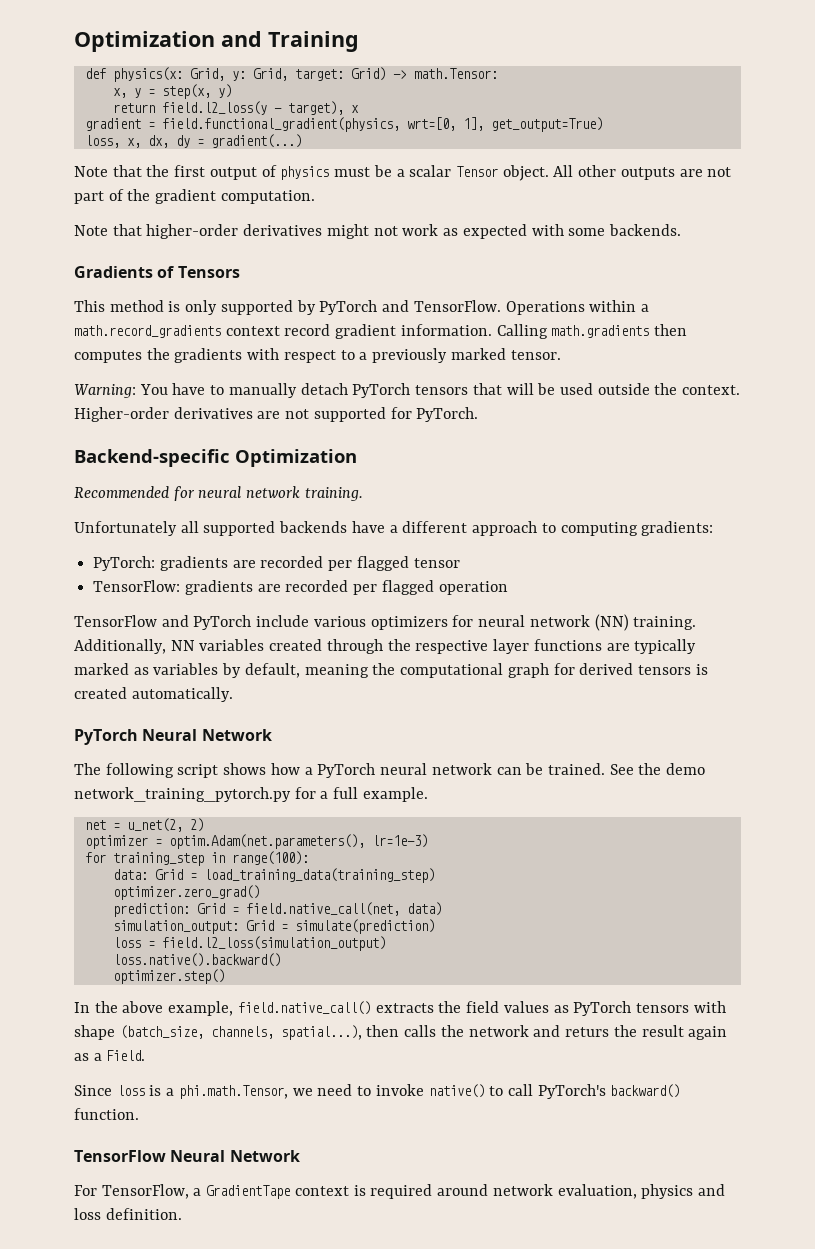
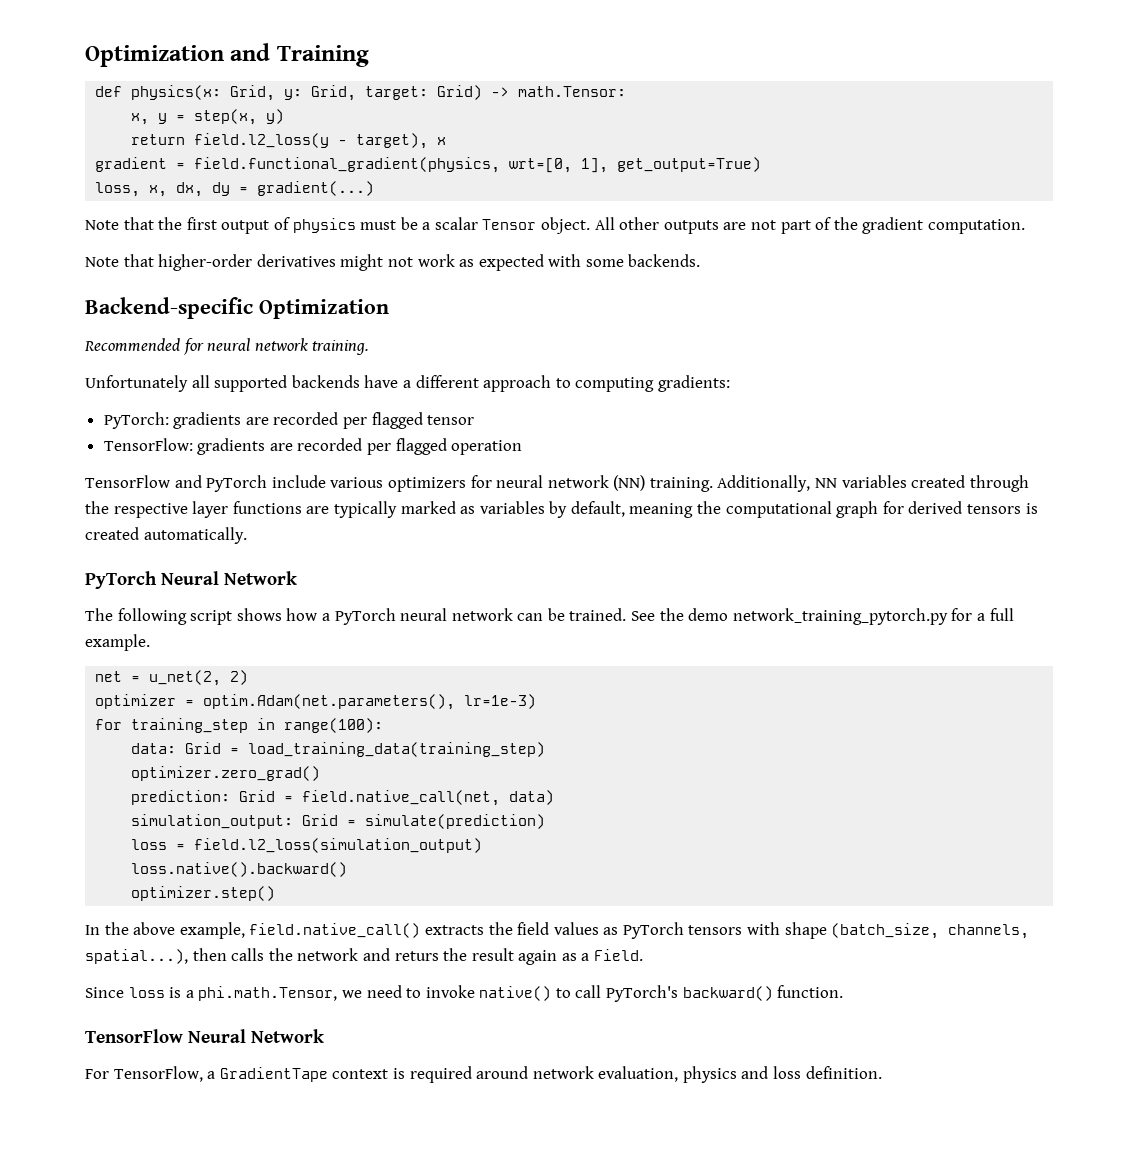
- Gradients of Tensors
- This method is only supported by PyTorch and TensorFlow. Operations within a math.record_gradients context record gradient information. Calling math.gradients then computes the gradients with respect to a previously marked tensor.
- Warning: You have to manually detach PyTorch tensors that will be used outside the context. Higher-order derivatives are not supported for PyTorch.

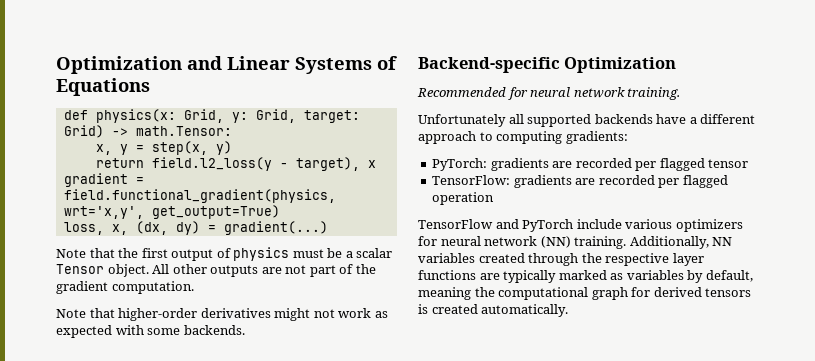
- Optimization and Training
+ Optimization and Linear Systems of Equations
- gradient = field.functional_gradient(physics, wrt=[0, 1], get_output=True)
+ gradient = field.functional_gradient(physics, wrt='x,y', get_output=True)
- loss, x, dx, dy = gradient(...)
+ loss, x, (dx, dy) = gradient(...)
- PyTorch Neural Network
- The following script shows how a PyTorch neural network can be trained. See the demo network_training_pytorch.py for a full example.
- net = u_net(2, 2)
- optimizer = optim.Adam(net.parameters(), lr=1e-3)
- for training_step in range(100):
- data: Grid = load_training_data(training_step)
- optimizer.zero_grad()
- prediction: Grid = field.native_call(net, data)
- simulation_output: Grid = simulate(prediction)
- loss = field.l2_loss(simulation_output)
- loss.native().backward()
- optimizer.step()
- In the above example, field.native_call() extracts the field values as PyTorch tensors with shape (batch_size, channels, spatial...), then calls the network and returs the result again as a Field.
- Since loss is a phi.math.Tensor, we need to invoke native() to call PyTorch's backward() function.
- TensorFlow Neural Network
- For TensorFlow, a GradientTape context is required around network evaluation, physics and loss definition.

